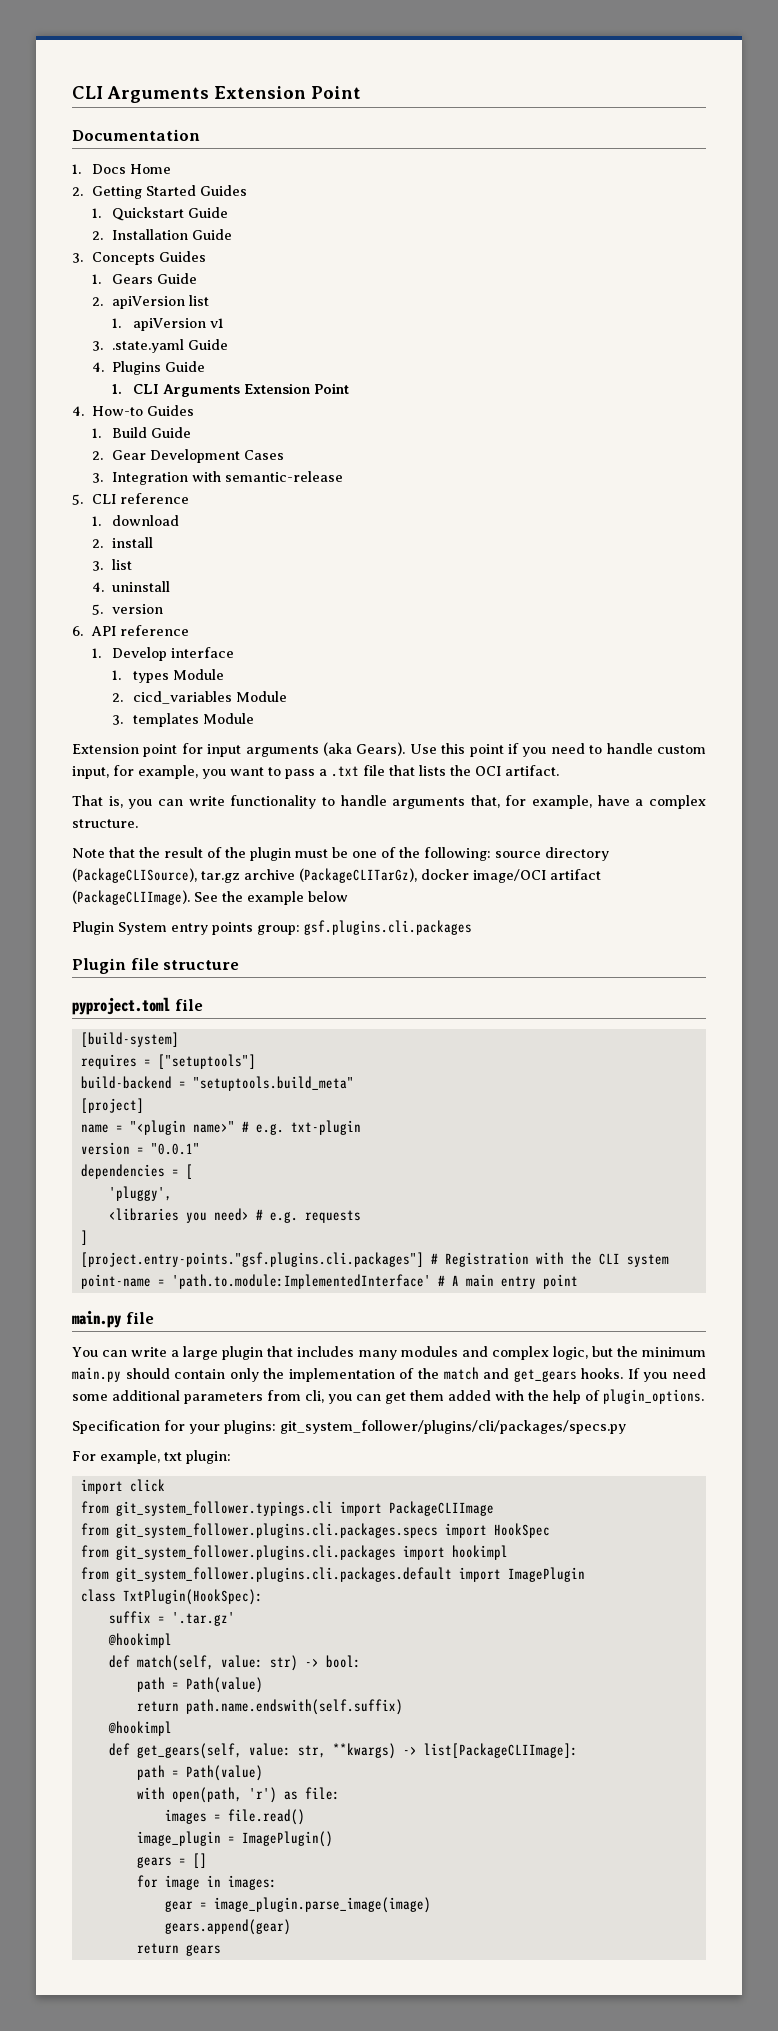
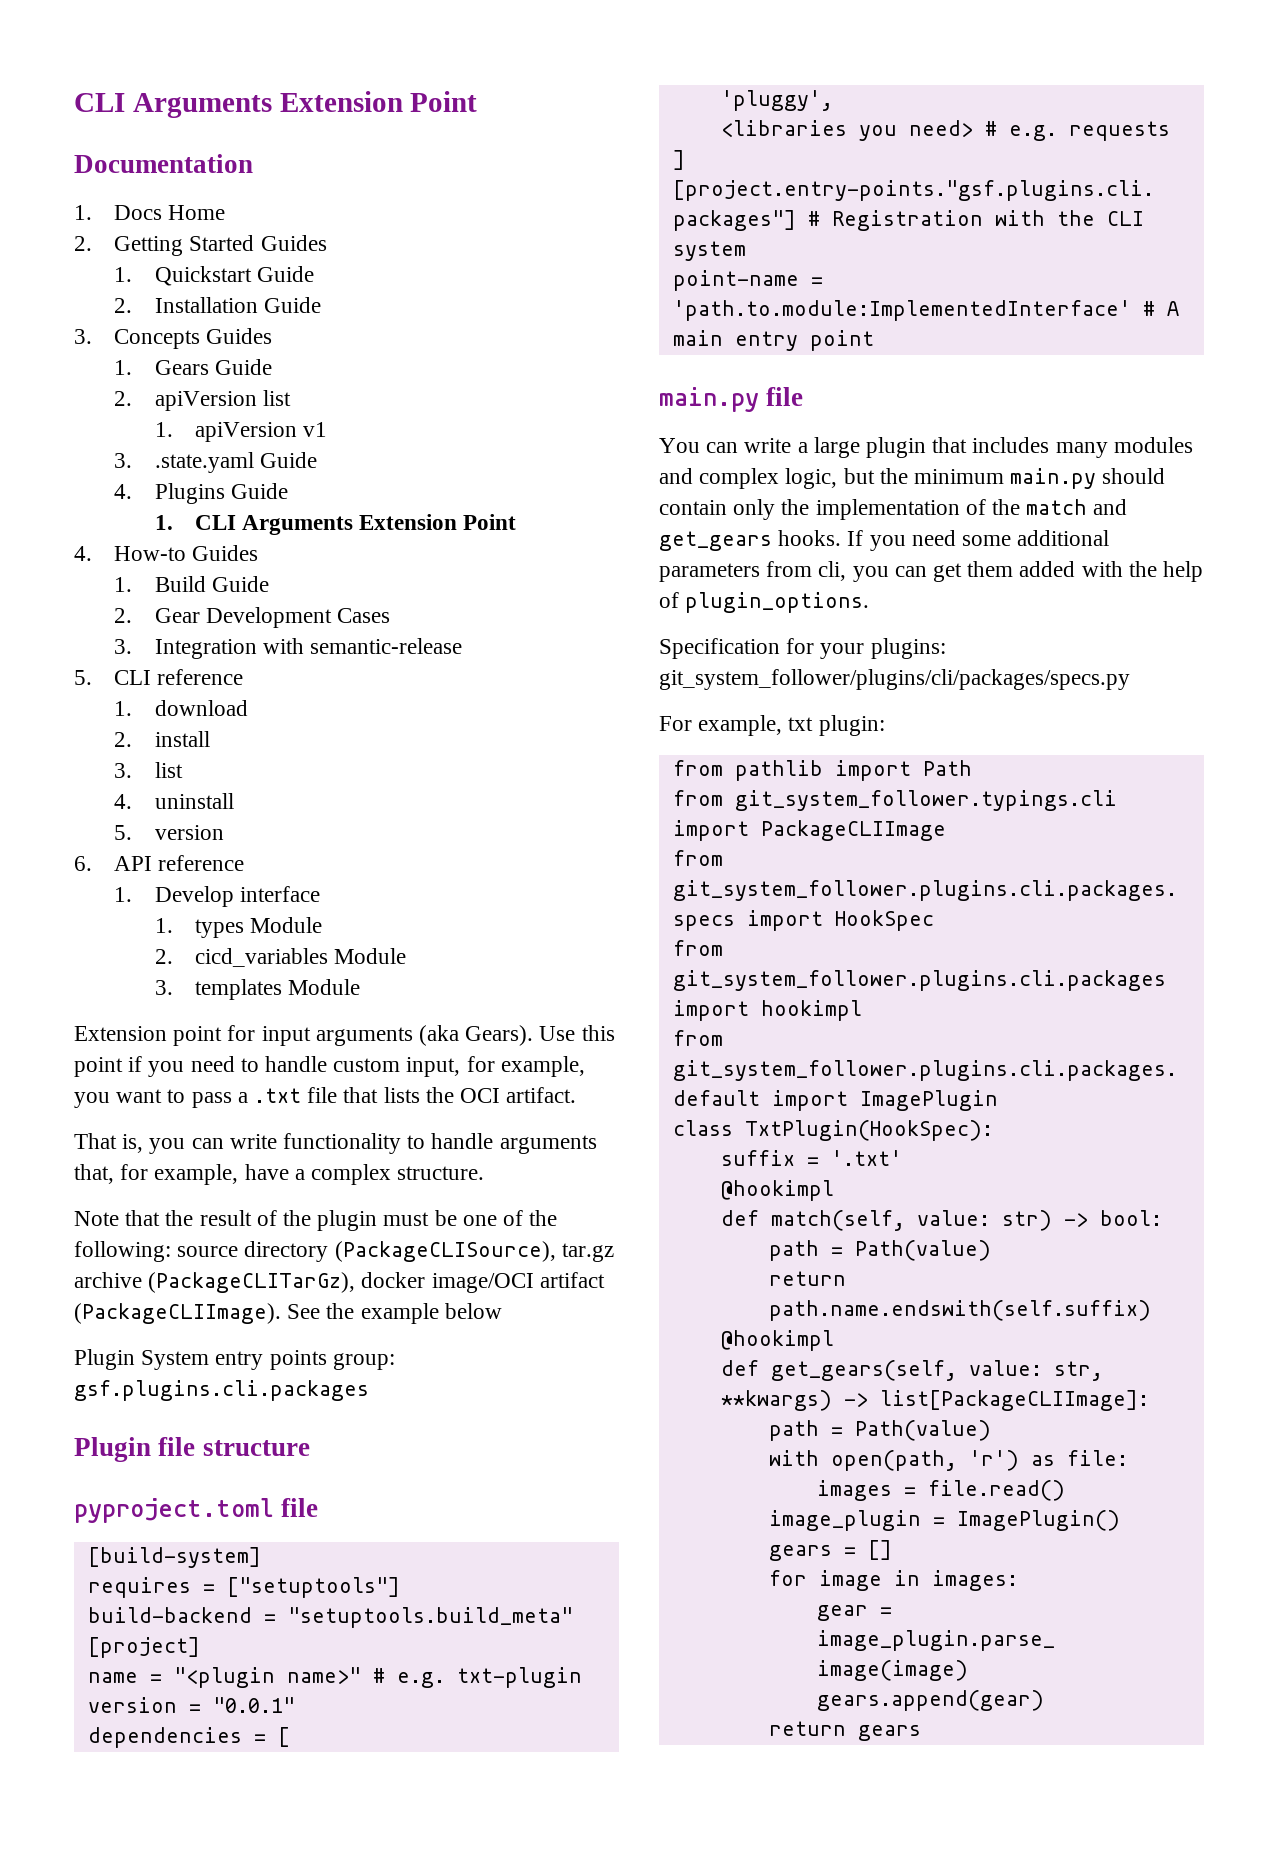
- import click
+ from pathlib import Path
- suffix = '.tar.gz'
+ suffix = '.txt'

